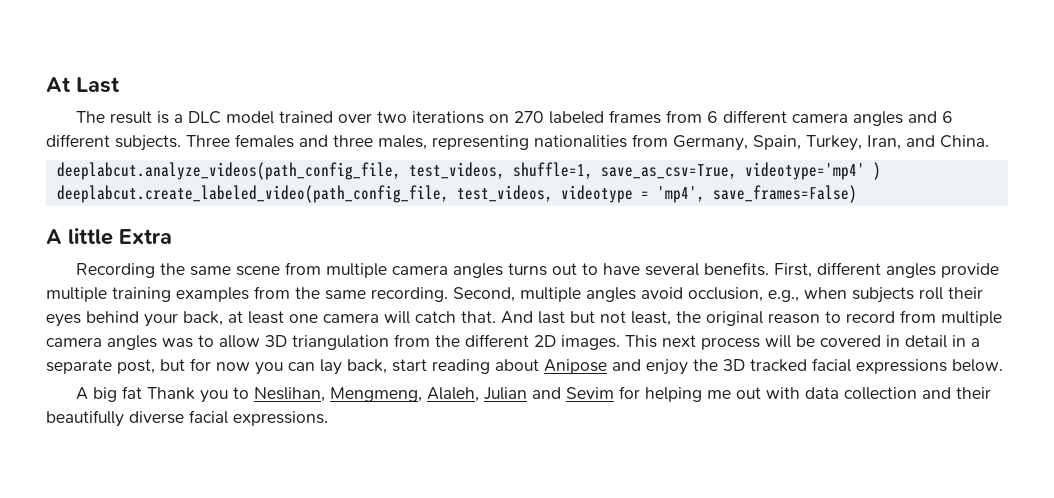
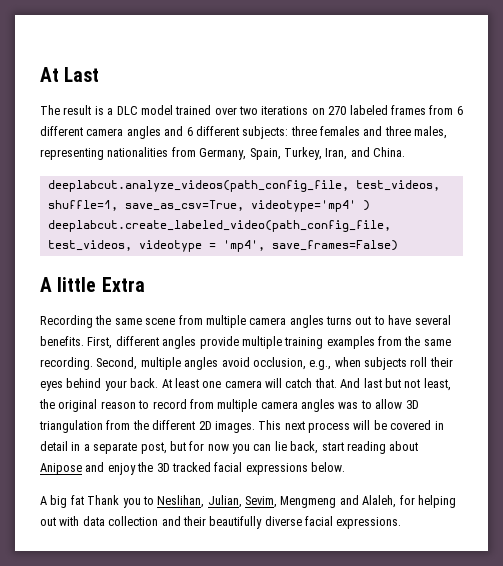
- The result is a DLC model trained over two iterations on 270 labeled frames from 6 different camera angles and 6 different subjects. Three females and three males, representing nationalities from Germany, Spain, Turkey, Iran, and China.
+ The result is a DLC model trained over two iterations on 270 labeled frames from 6 different camera angles and 6 different subjects: three females and three males, representing nationalities from Germany, Spain, Turkey, Iran, and China.
- Second, multiple angles avoid occlusion, e.g., when subjects roll their eyes behind your back, at least one camera will catch that.
+ Second, multiple angles avoid occlusion, e.g., when subjects roll their eyes behind your back. At least one camera will catch that.
- This next process will be covered in detail in a separate post, but for now you can lay back, start reading about Anipose and enjoy the 3D tracked facial expressions below.
+ This next process will be covered in detail in a separate post, but for now you can lie back, start reading about Anipose and enjoy the 3D tracked facial expressions below.
- A big fat Thank you to Neslihan, Mengmeng, Alaleh, Julian and Sevim for helping me out with data collection and their beautifully diverse facial expressions.
+ A big fat Thank you to Neslihan, Julian, Sevim, Mengmeng and Alaleh, for helping out with data collection and their beautifully diverse facial expressions.

